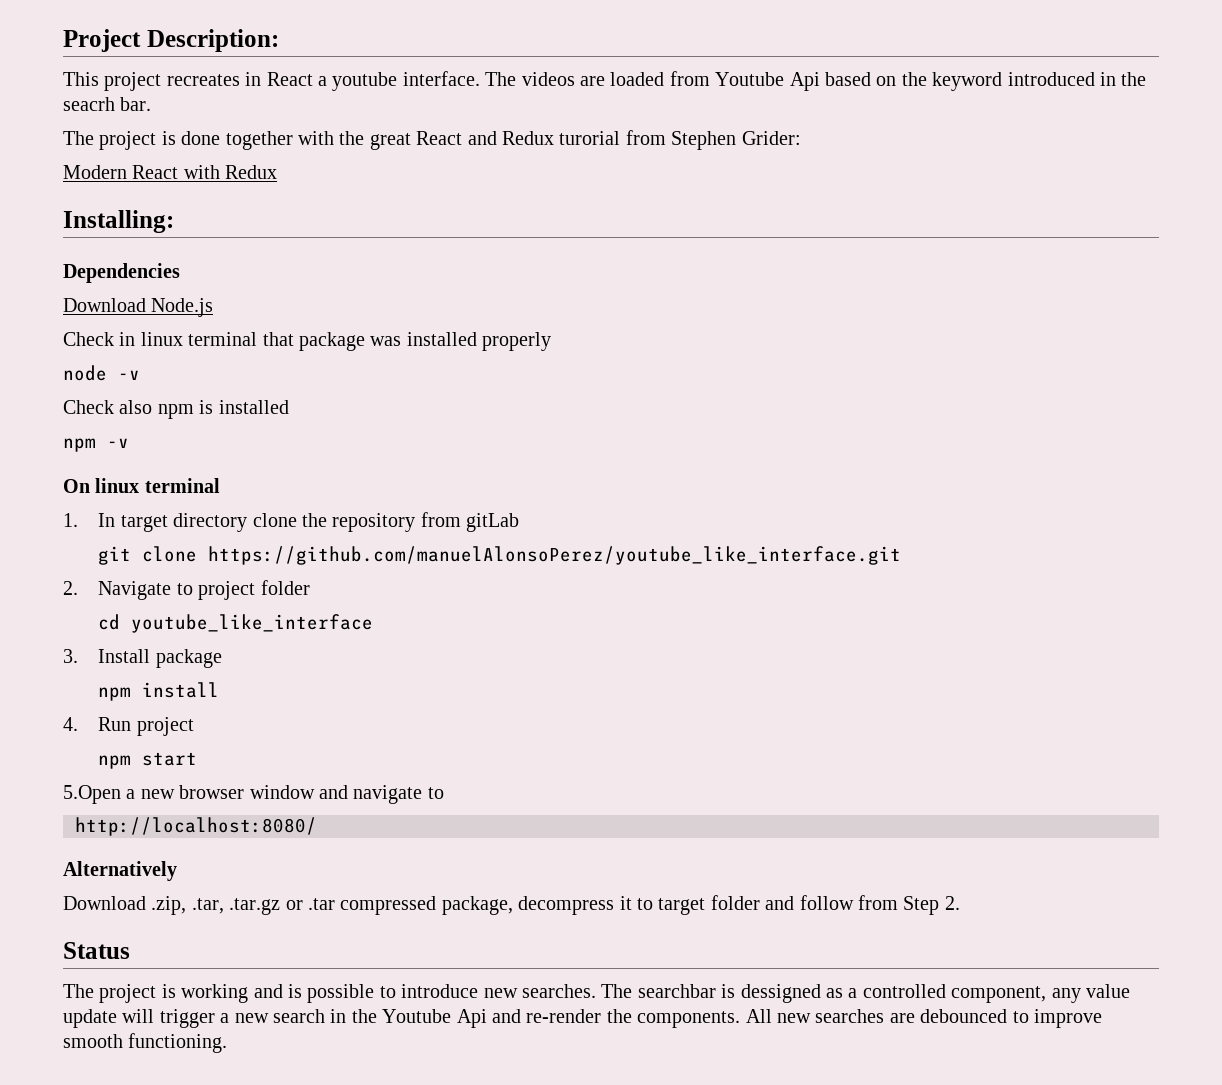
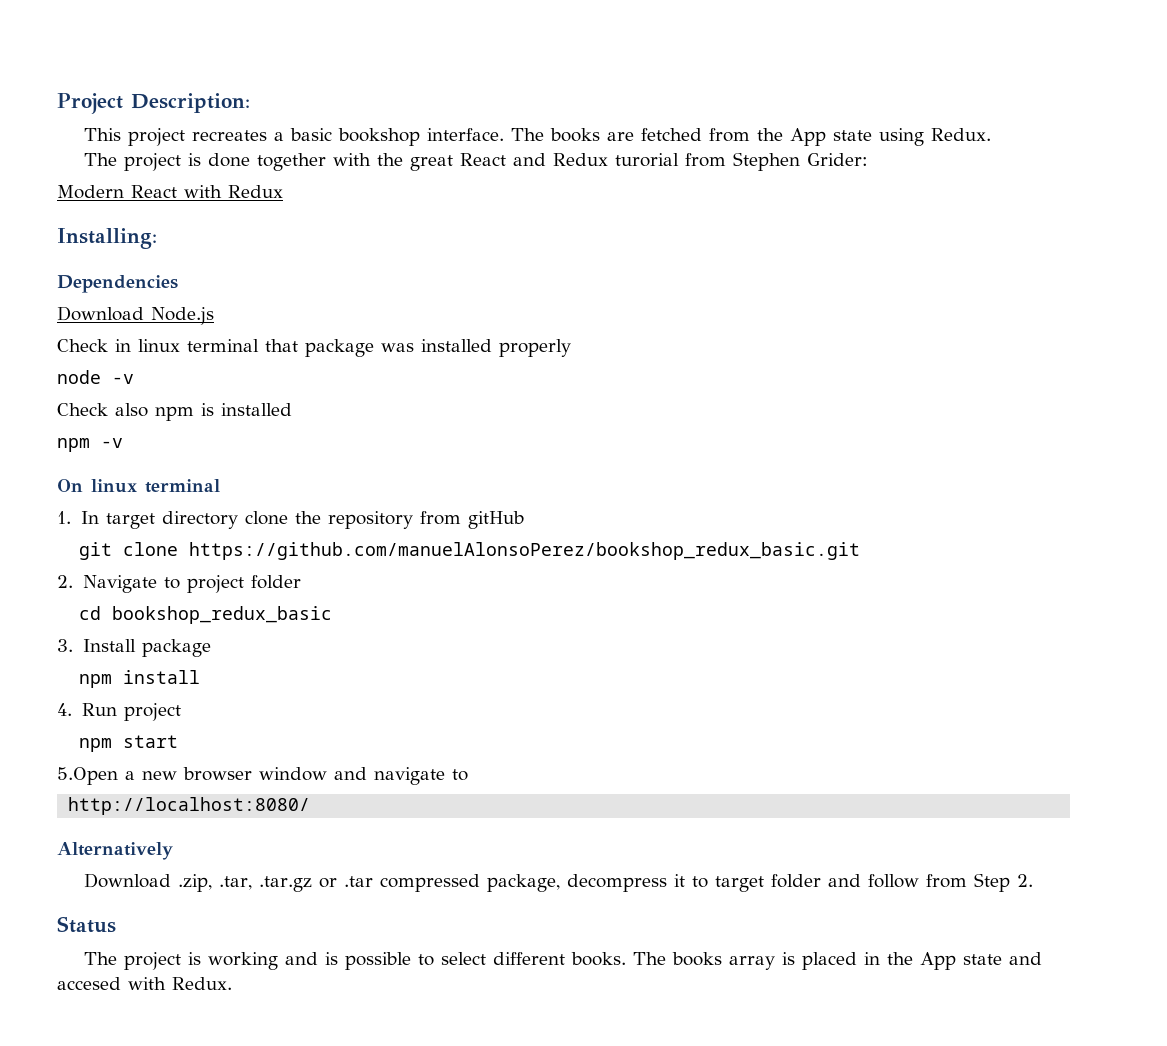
- This project recreates in React a youtube interface. The videos are loaded from Youtube Api based on the keyword introduced in the seacrh bar.
+ This project recreates a basic bookshop interface. The books are fetched from the App state using Redux.
- 1. In target directory clone the repository from gitLab
+ 1. In target directory clone the repository from gitHub
- git clone https://github.com/manuelAlonsoPerez/youtube_like_interface.git
+ git clone https://github.com/manuelAlonsoPerez/bookshop_redux_basic.git
- cd youtube_like_interface
+ cd bookshop_redux_basic
- The project is working and is possible to introduce new searches. The searchbar is dessigned as a controlled component, any value update will trigger a new search in the Youtube Api and re-render the components. All new searches are debounced to improve smooth functioning.
+ The project is working and is possible to select different books. The books array is placed in the App state and accesed with Redux.

